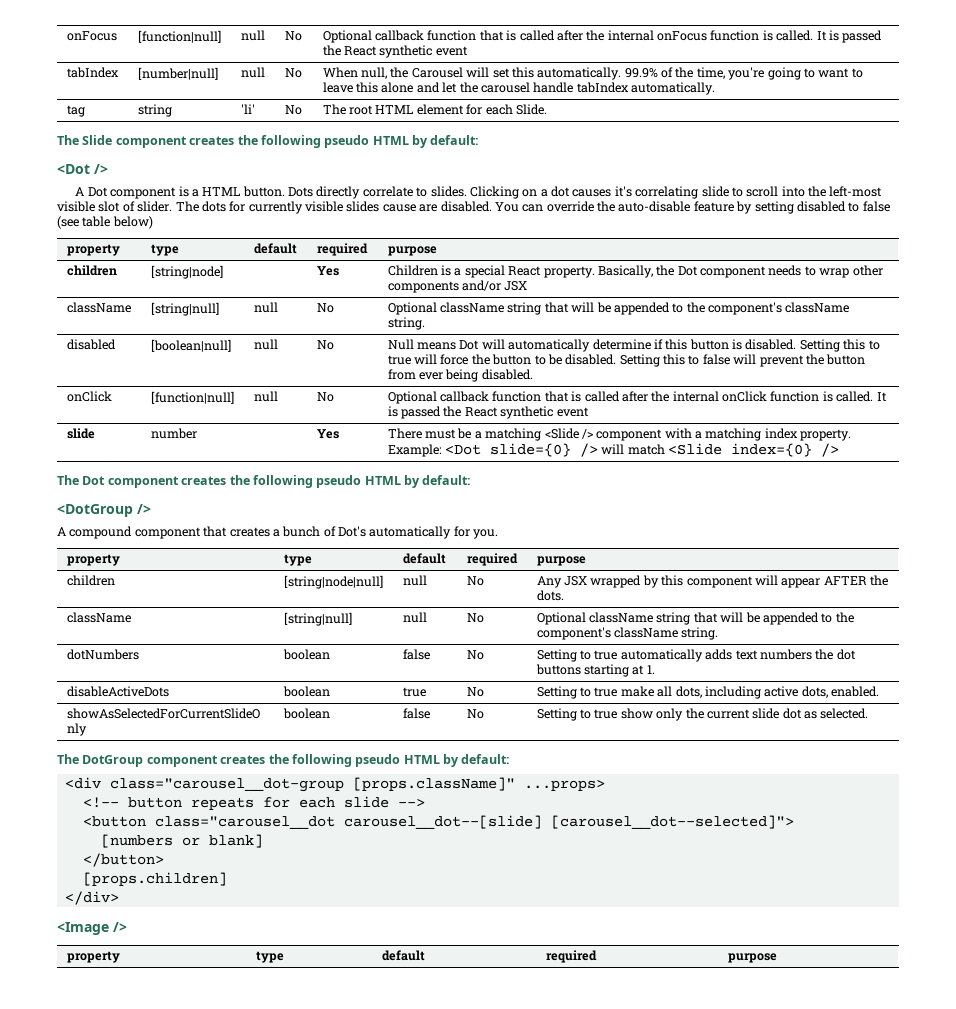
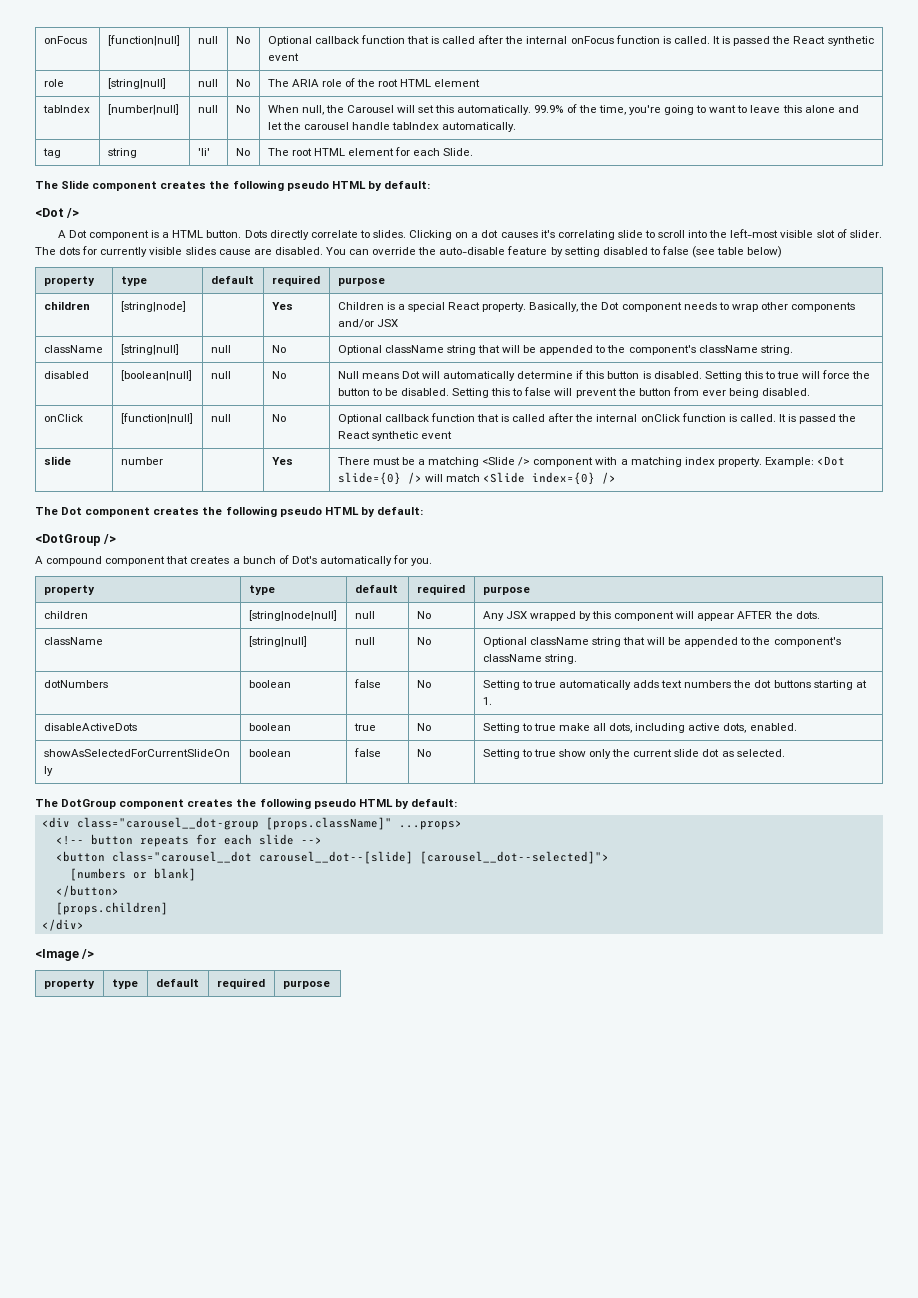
+ role | [string|null] | null | No | The ARIA role of the root HTML element

